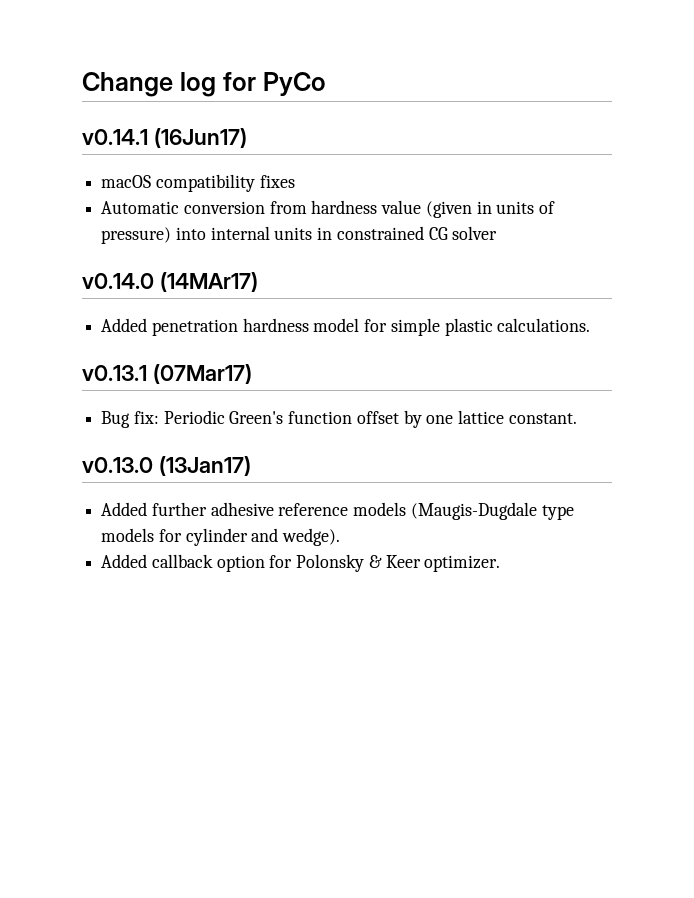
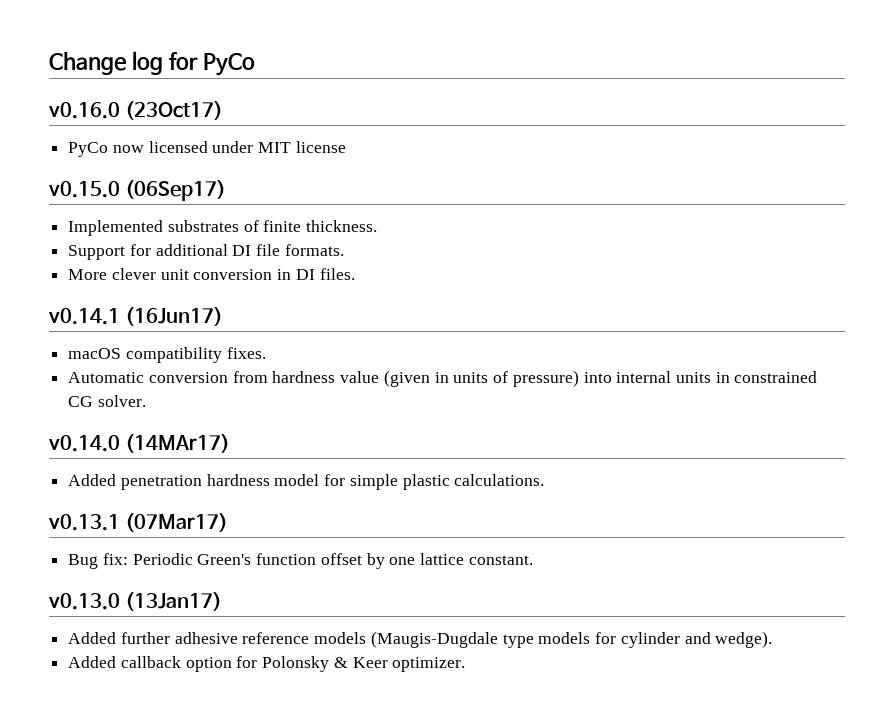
+ v0.16.0 (23Oct17)
+ PyCo now licensed under MIT license
+ v0.15.0 (06Sep17)
+ Implemented substrates of finite thickness.
+ Support for additional DI file formats.
+ More clever unit conversion in DI files.
- macOS compatibility fixes
+ macOS compatibility fixes.
- Automatic conversion from hardness value (given in units of pressure) into internal units in constrained CG solver
+ Automatic conversion from hardness value (given in units of pressure) into internal units in constrained CG solver.

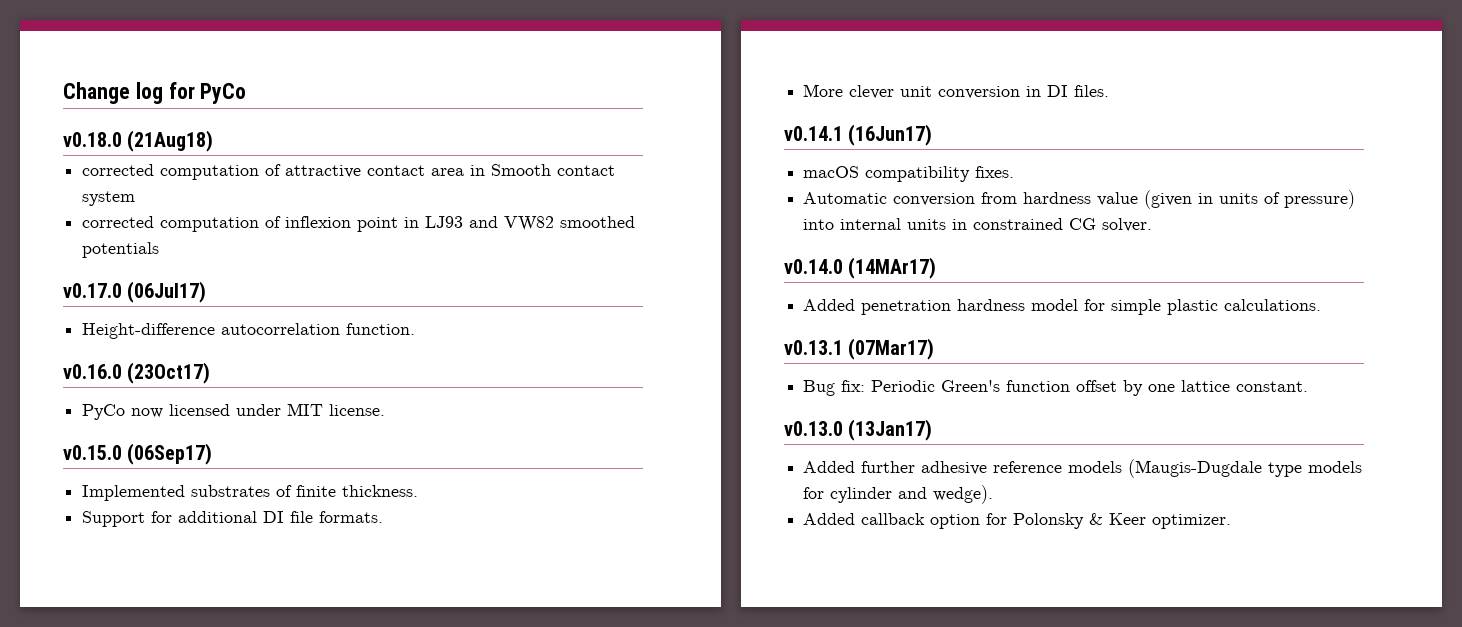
+ v0.18.0 (21Aug18)
+ corrected computation of attractive contact area in Smooth contact system
+ corrected computation of inflexion point in LJ93 and VW82 smoothed potentials
+ v0.17.0 (06Jul17)
+ Height-difference autocorrelation function.
- PyCo now licensed under MIT license
+ PyCo now licensed under MIT license.

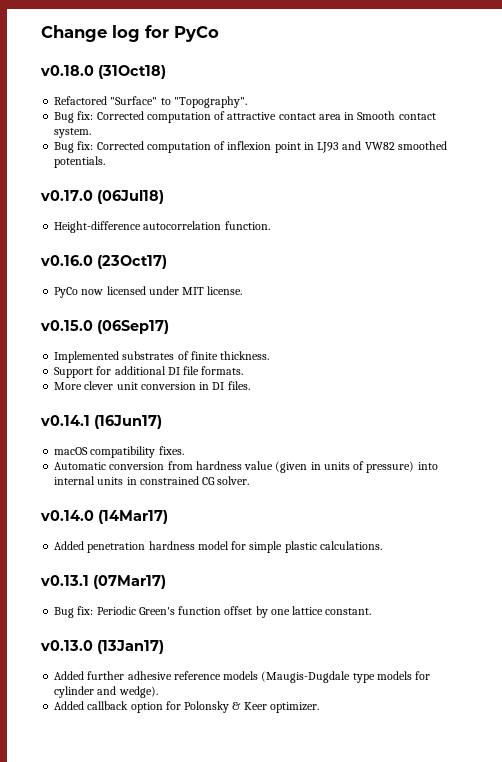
- v0.18.0 (21Aug18)
- corrected computation of attractive contact area in Smooth contact system
- corrected computation of inflexion point in LJ93 and VW82 smoothed potentials
+ v0.18.0 (31Oct18)
+ Refactored "Surface" to "Topography".
+ Bug fix: Corrected computation of attractive contact area in Smooth contact system.
+ Bug fix: Corrected computation of inflexion point in LJ93 and VW82 smoothed potentials.
- v0.17.0 (06Jul17)
+ v0.17.0 (06Jul18)
- v0.14.0 (14MAr17)
+ v0.14.0 (14Mar17)

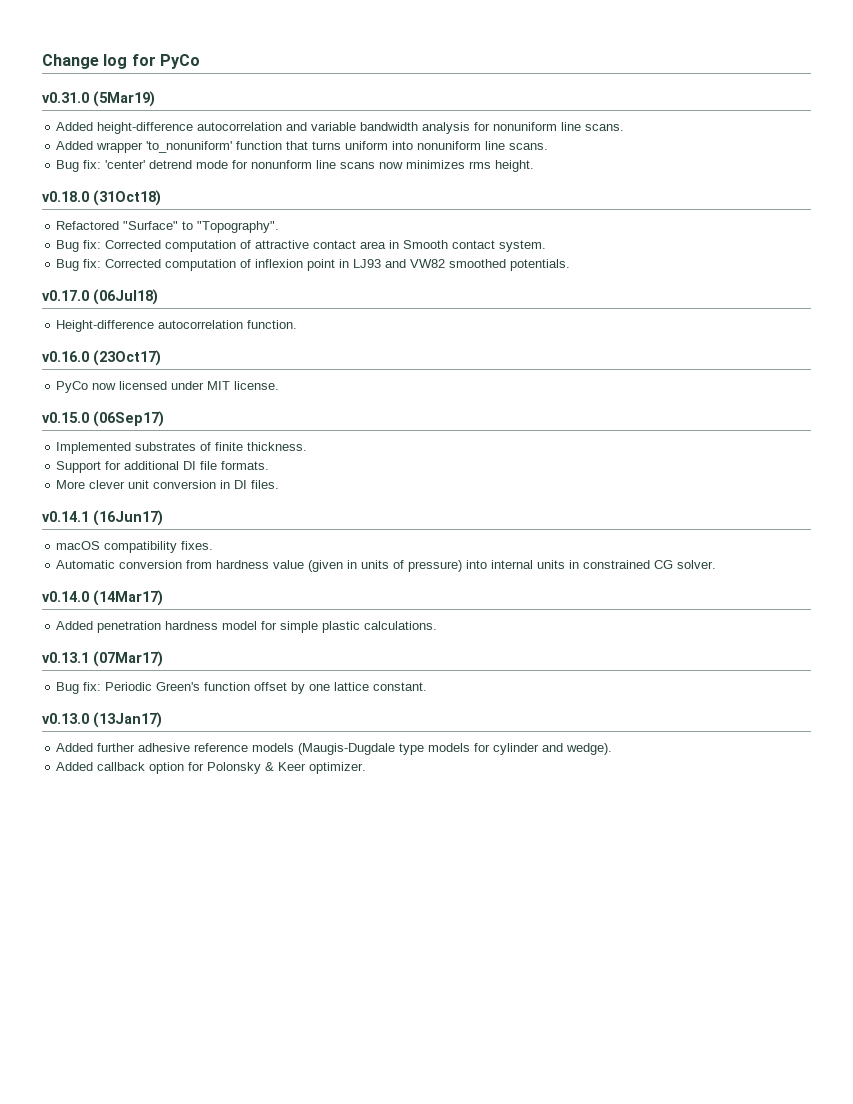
+ v0.31.0 (5Mar19)
+ Added height-difference autocorrelation and variable bandwidth analysis for nonuniform line scans.
+ Added wrapper 'to_nonuniform' function that turns uniform into nonuniform line scans.
+ Bug fix: 'center' detrend mode for nonunform line scans now minimizes rms height.

